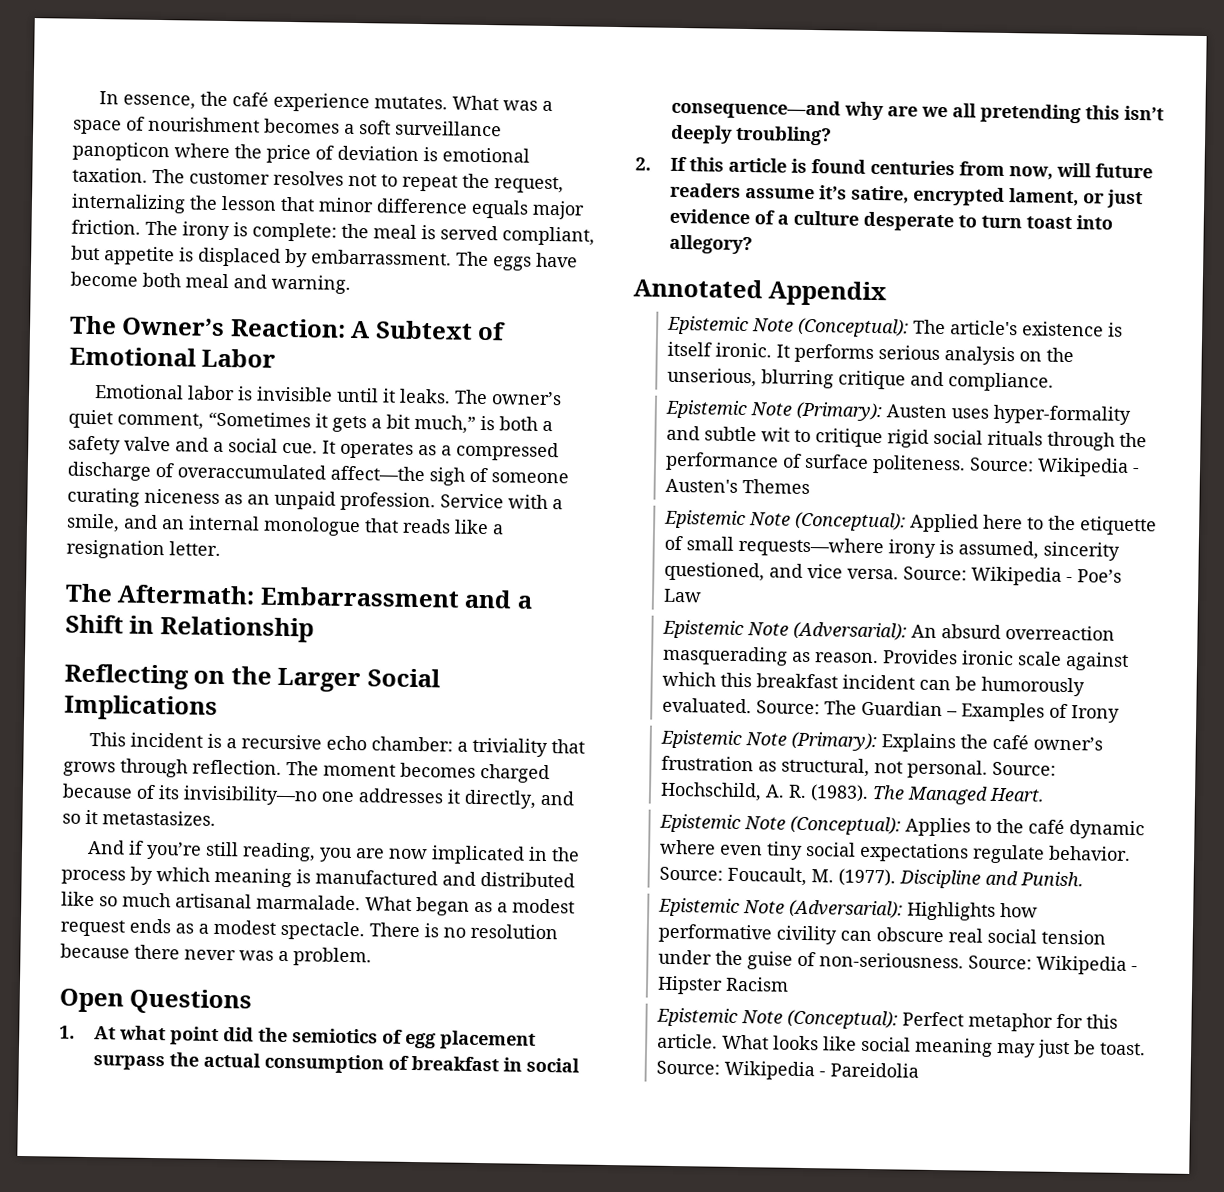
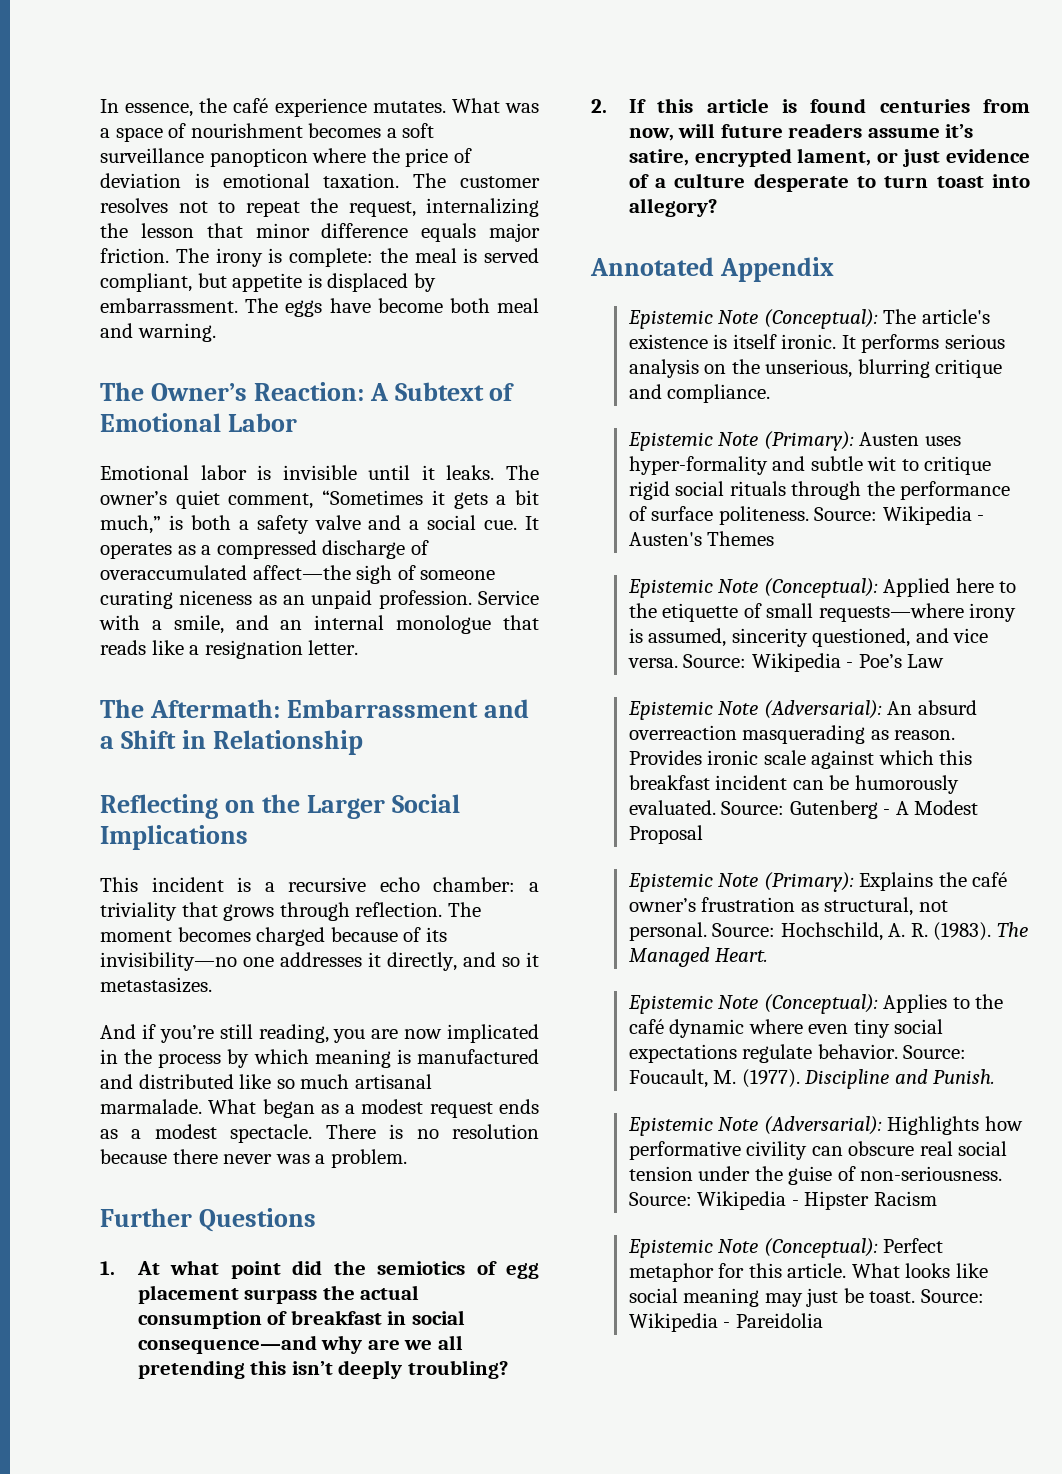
- Open Questions
+ Further Questions
- Source: The Guardian – Examples of Irony
+ Source: Gutenberg - A Modest Proposal

